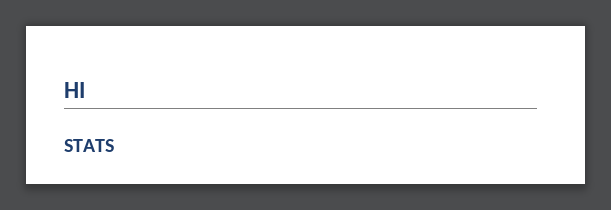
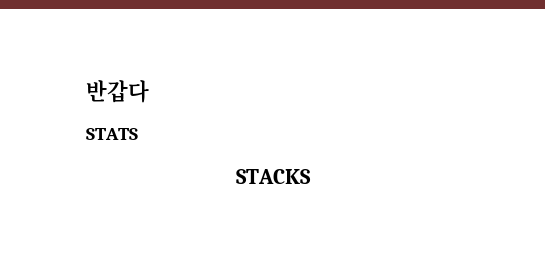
- HI
+ 반갑다
+ STACKS

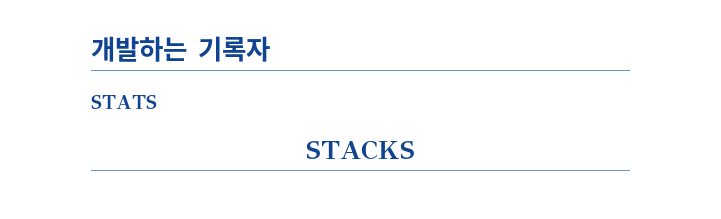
- 반갑다
+ 개발하는 기록자

